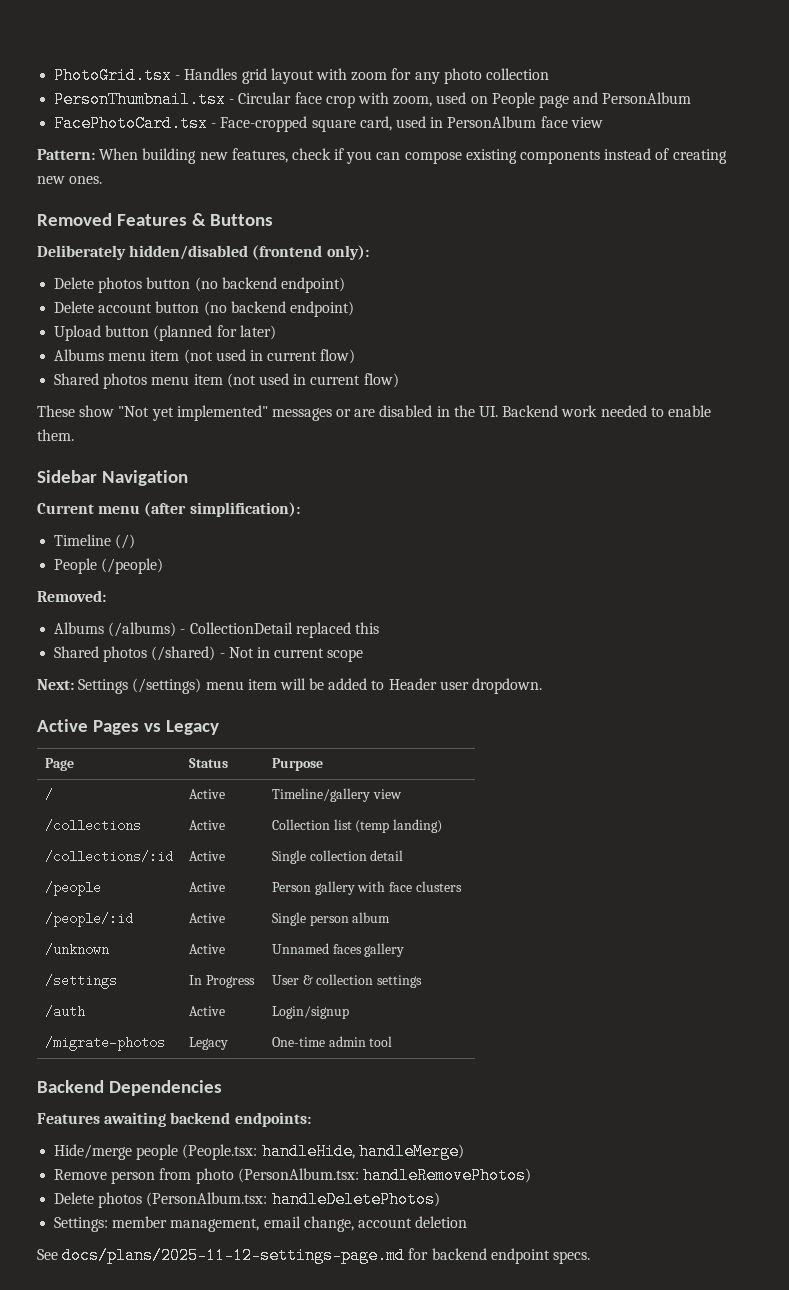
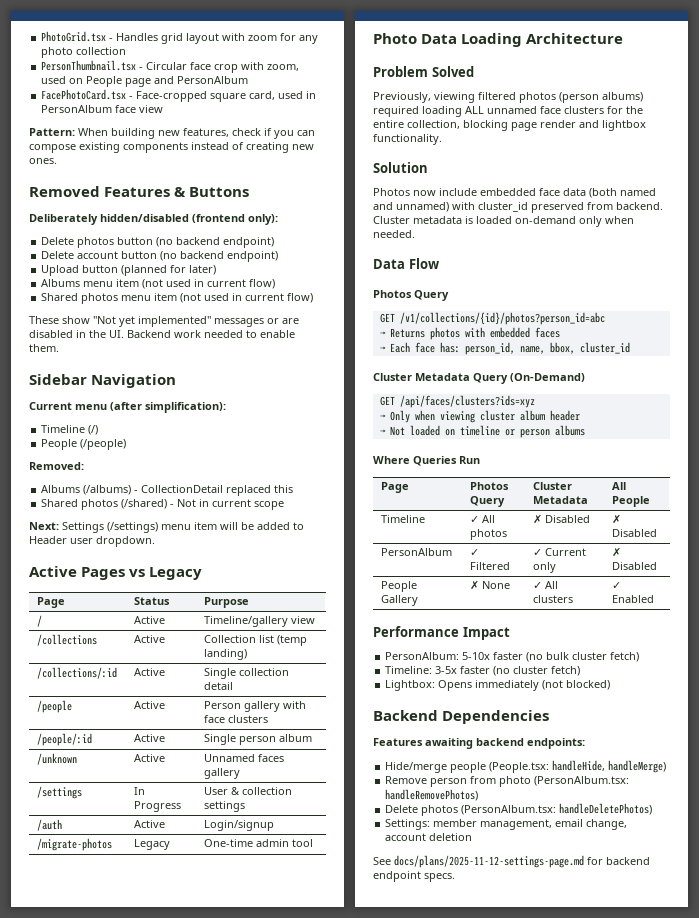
+ Photo Data Loading Architecture
+ Problem Solved
+ Previously, viewing filtered photos (person albums) required loading ALL unnamed face clusters for the entire collection, blocking page render and lightbox functionality.
+ Solution
+ Photos now include embedded face data (both named and unnamed) with cluster_id preserved from backend. Cluster metadata is loaded on-demand only when needed.
+ Data Flow
+ Photos Query
+ GET /v1/collections/{id}/photos?person_id=abc
+ → Returns photos with embedded faces
+ → Each face has: person_id, name, bbox, cluster_id
+ Cluster Metadata Query (On-Demand)
+ GET /api/faces/clusters?ids=xyz
+ → Only when viewing cluster album header
+ → Not loaded on timeline or person albums
+ Where Queries Run
+ Page | Photos Query | Cluster Metadata | All People
+ Timeline | ✓ All photos | ✗ Disabled | ✗ Disabled
+ PersonAlbum | ✓ Filtered | ✓ Current only | ✗ Disabled
+ People Gallery | ✗ None | ✓ All clusters | ✓ Enabled
+ Performance Impact
+ PersonAlbum: 5-10x faster (no bulk cluster fetch)
+ Timeline: 3-5x faster (no cluster fetch)
+ Lightbox: Opens immediately (not blocked)

